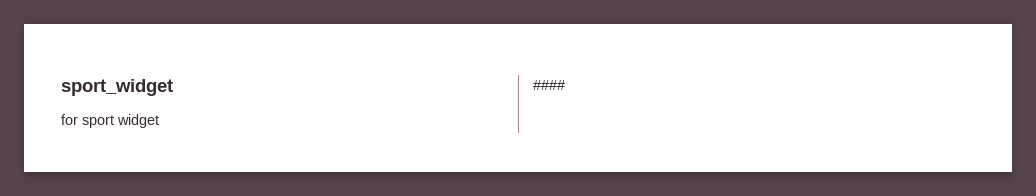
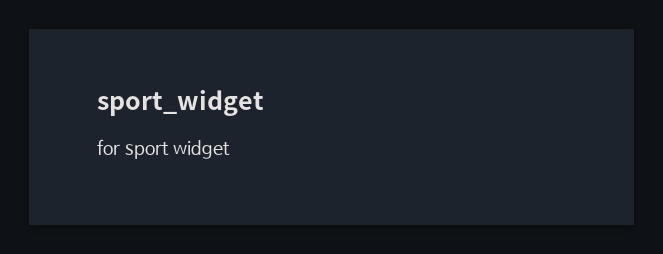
- ####

